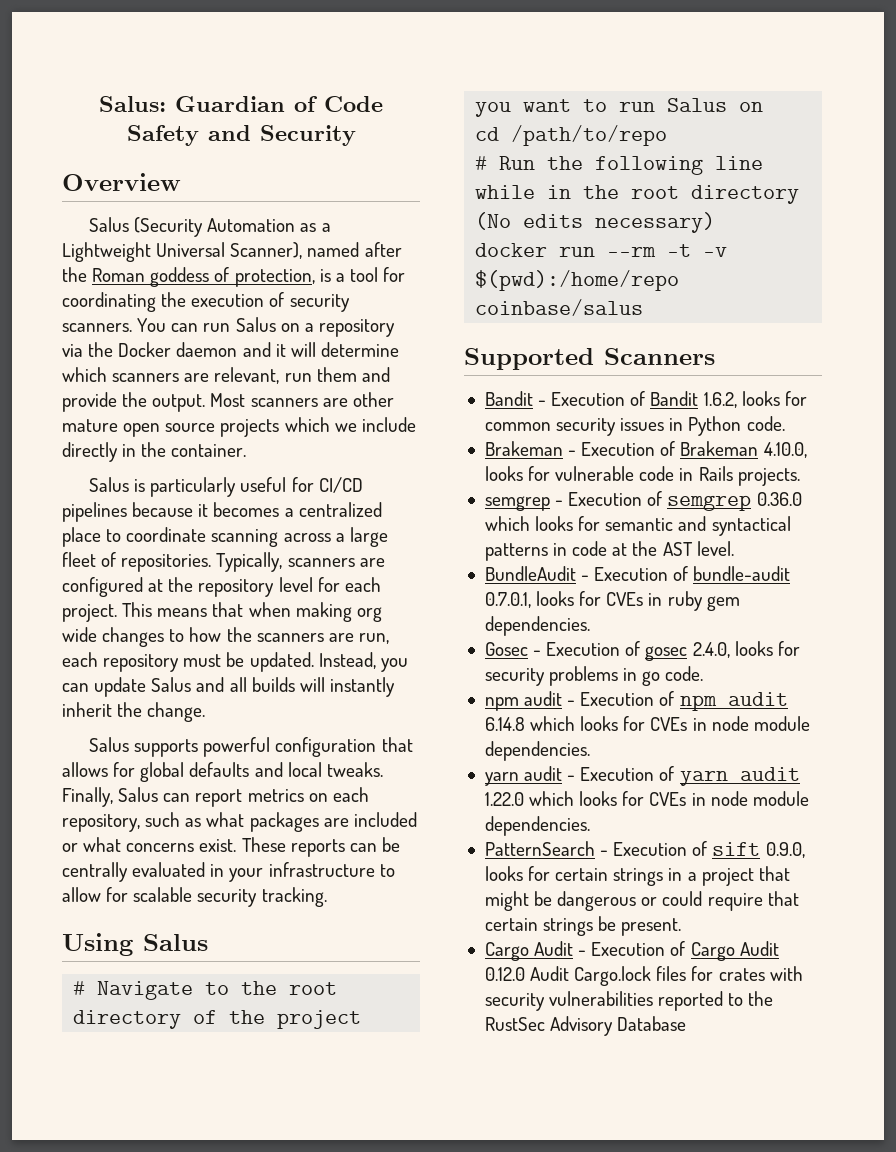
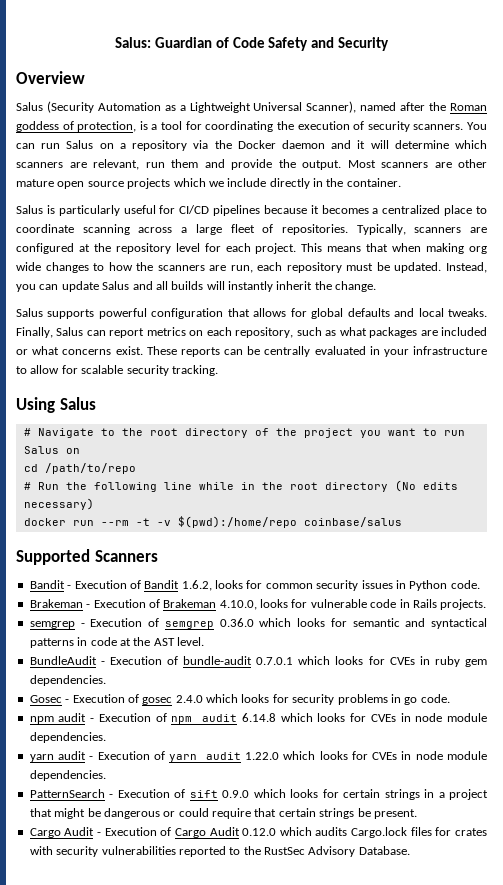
- BundleAudit - Execution of bundle-audit 0.7.0.1, looks for CVEs in ruby gem dependencies.
+ BundleAudit - Execution of bundle-audit 0.7.0.1 which looks for CVEs in ruby gem dependencies.
- Gosec - Execution of gosec 2.4.0, looks for security problems in go code.
+ Gosec - Execution of gosec 2.4.0 which looks for security problems in go code.
- PatternSearch - Execution of sift 0.9.0, looks for certain strings in a project that might be dangerous or could require that certain strings be present.
+ PatternSearch - Execution of sift 0.9.0 which looks for certain strings in a project that might be dangerous or could require that certain strings be present.
- Cargo Audit - Execution of Cargo Audit 0.12.0 Audit Cargo.lock files for crates with security vulnerabilities reported to the RustSec Advisory Database
+ Cargo Audit - Execution of Cargo Audit 0.12.0 which audits Cargo.lock files for crates with security vulnerabilities reported to the RustSec Advisory Database.

